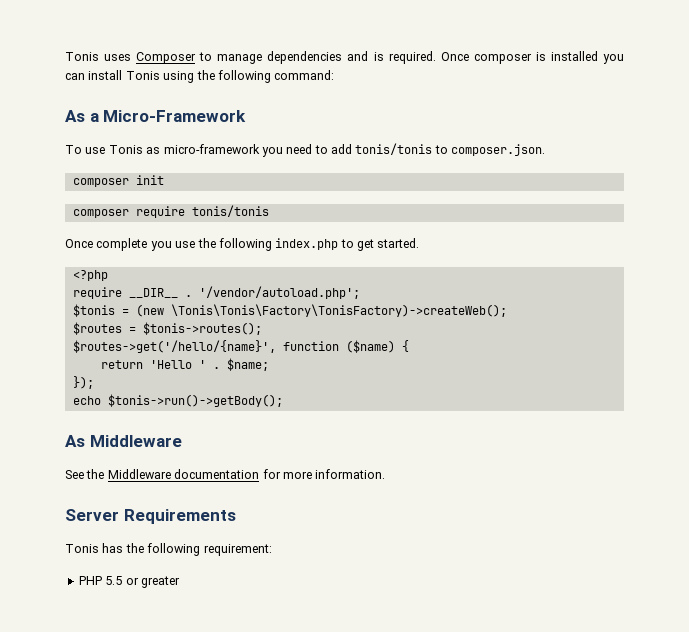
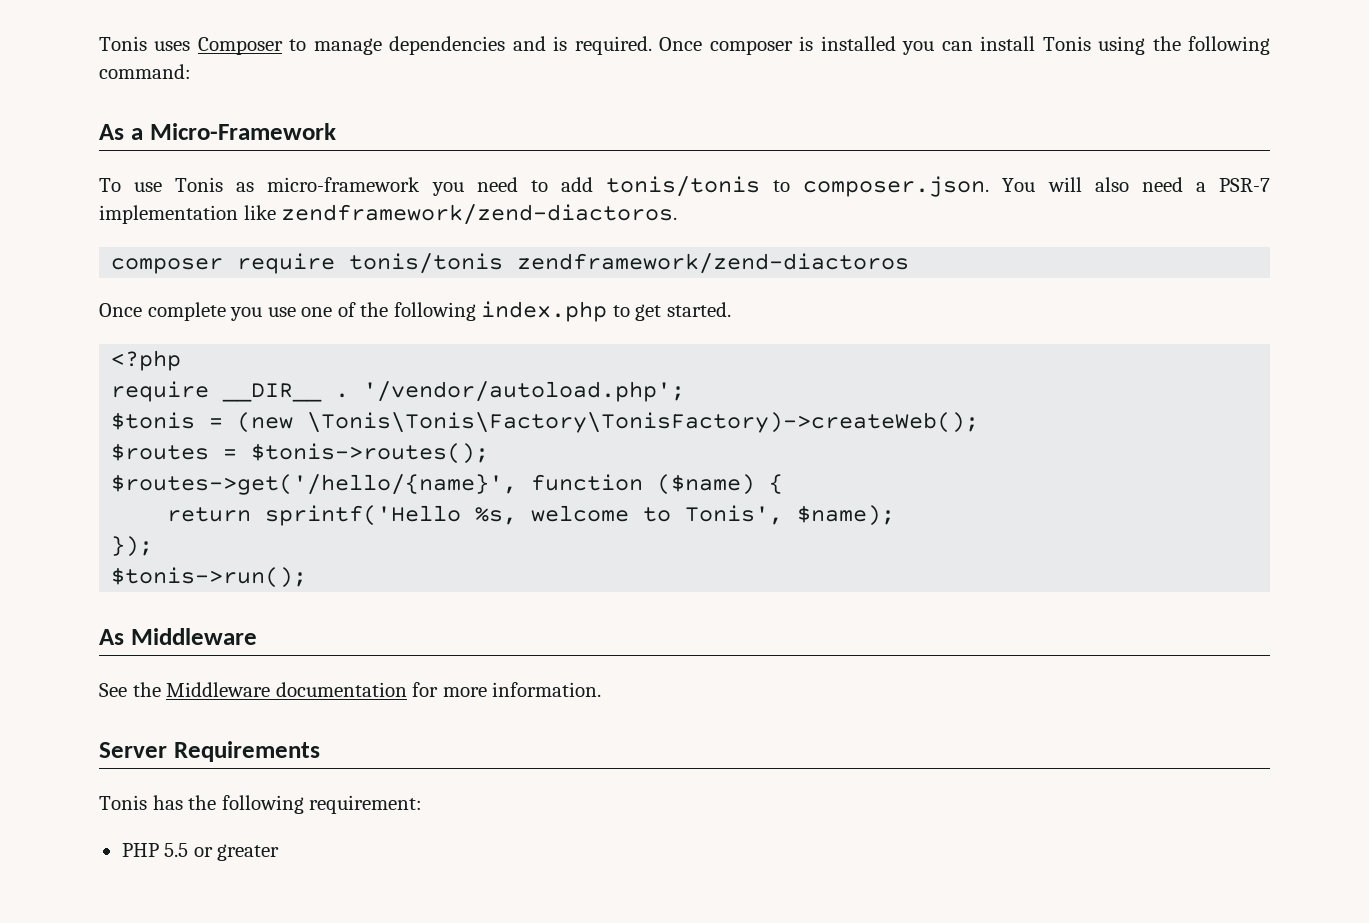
- To use Tonis as micro-framework you need to add tonis/tonis to composer.json.
- composer init
+ To use Tonis as micro-framework you need to add tonis/tonis to composer.json. You will also need a PSR-7 implementation like zendframework/zend-diactoros.
- composer require tonis/tonis
+ composer require tonis/tonis zendframework/zend-diactoros
- Once complete you use the following index.php to get started.
+ Once complete you use one of the following index.php to get started.
- return 'Hello ' . $name;
+ return sprintf('Hello %s, welcome to Tonis', $name);
- echo $tonis->run()->getBody();
+ $tonis->run();

